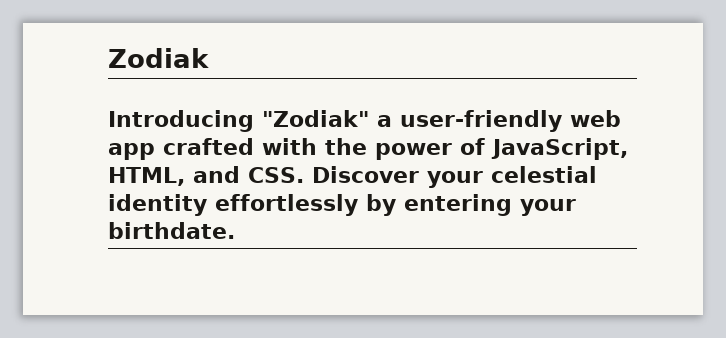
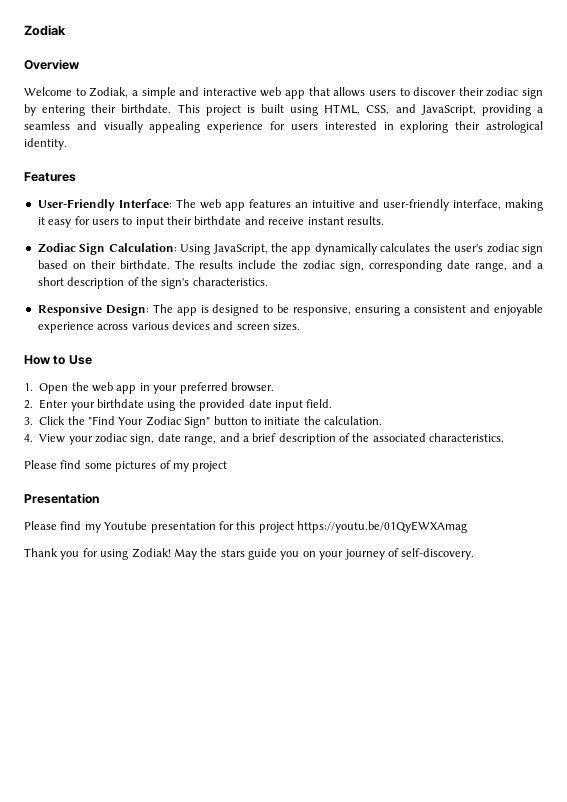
- Introducing "Zodiak" a user-friendly web app crafted with the power of JavaScript, HTML, and CSS. Discover your celestial identity effortlessly by entering your birthdate.
+ Overview
+ Welcome to Zodiak, a simple and interactive web app that allows users to discover their zodiac sign by entering their birthdate. This project is built using HTML, CSS, and JavaScript, providing a seamless and visually appealing experience for users interested in exploring their astrological identity.
+ Features
+ User-Friendly Interface: The web app features an intuitive and user-friendly interface, making it easy for users to input their birthdate and receive instant results.
+ Zodiac Sign Calculation: Using JavaScript, the app dynamically calculates the user's zodiac sign based on their birthdate. The results include the zodiac sign, corresponding date range, and a short description of the sign's characteristics.
+ Responsive Design: The app is designed to be responsive, ensuring a consistent and enjoyable experience across various devices and screen sizes.
+ How to Use
+ 1. Open the web app in your preferred browser.
+ 2. Enter your birthdate using the provided date input field.
+ 3. Click the "Find Your Zodiac Sign" button to initiate the calculation.
+ 4. View your zodiac sign, date range, and a brief description of the associated characteristics.
+ Please find some pictures of my project
+ Presentation
+ Please find my Youtube presentation for this project https://youtu.be/01QyEWXAmag
+ Thank you for using Zodiak! May the stars guide you on your journey of self-discovery.

